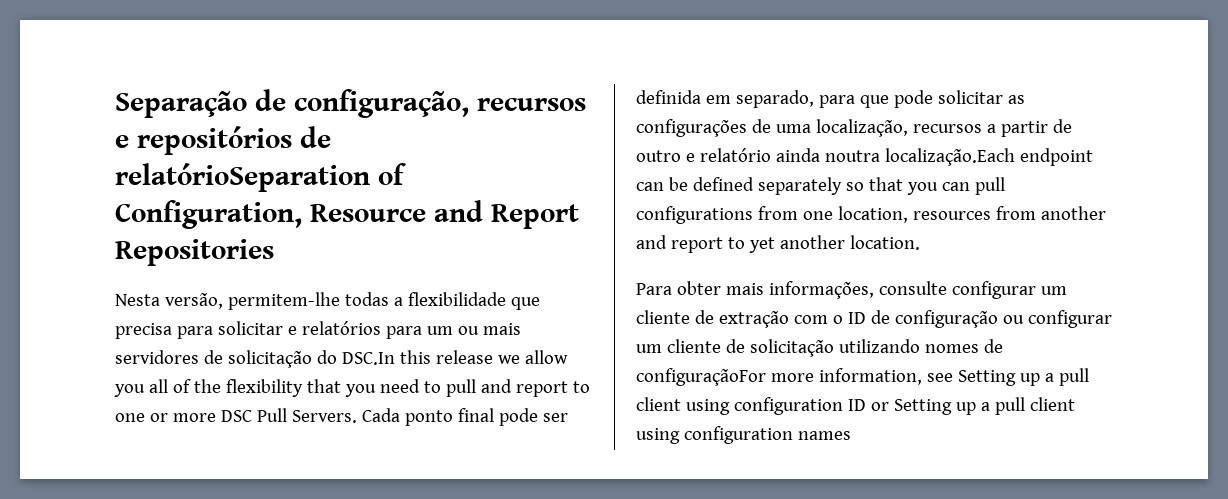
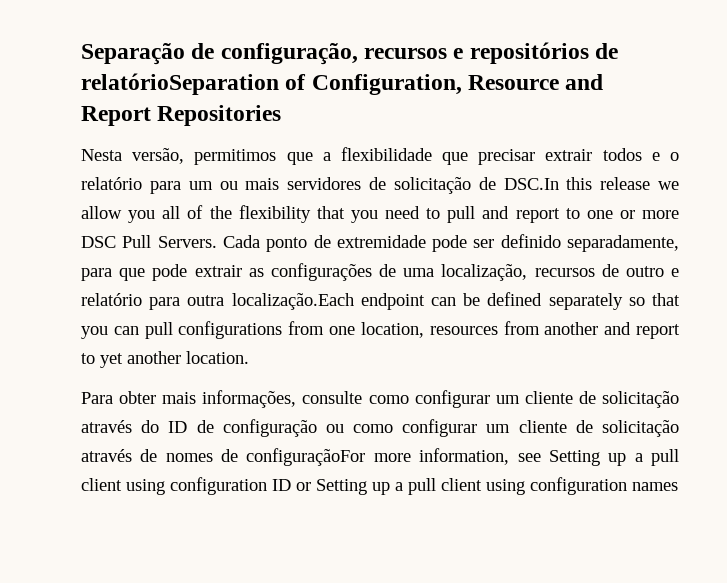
- Nesta versão, permitem-lhe todas a flexibilidade que precisa para solicitar e relatórios para um ou mais servidores de solicitação do DSC.In this release we allow you all of the flexibility that you need to pull and report to one or more DSC Pull Servers.
+ Nesta versão, permitimos que a flexibilidade que precisar extrair todos e o relatório para um ou mais servidores de solicitação de DSC.In this release we allow you all of the flexibility that you need to pull and report to one or more DSC Pull Servers.
- Cada ponto final pode ser definida em separado, para que pode solicitar as configurações de uma localização, recursos a partir de outro e relatório ainda noutra localização.Each endpoint can be defined separately so that you can pull configurations from one location, resources from another and report to yet another location.
+ Cada ponto de extremidade pode ser definido separadamente, para que pode extrair as configurações de uma localização, recursos de outro e relatório para outra localização.Each endpoint can be defined separately so that you can pull configurations from one location, resources from another and report to yet another location.
- Para obter mais informações, consulte configurar um cliente de extração com o ID de configuração ou configurar um cliente de solicitação utilizando nomes de configuraçãoFor more information, see Setting up a pull client using configuration ID or Setting up a pull client using configuration names
+ Para obter mais informações, consulte como configurar um cliente de solicitação através do ID de configuração ou como configurar um cliente de solicitação através de nomes de configuraçãoFor more information, see Setting up a pull client using configuration ID or Setting up a pull client using configuration names

